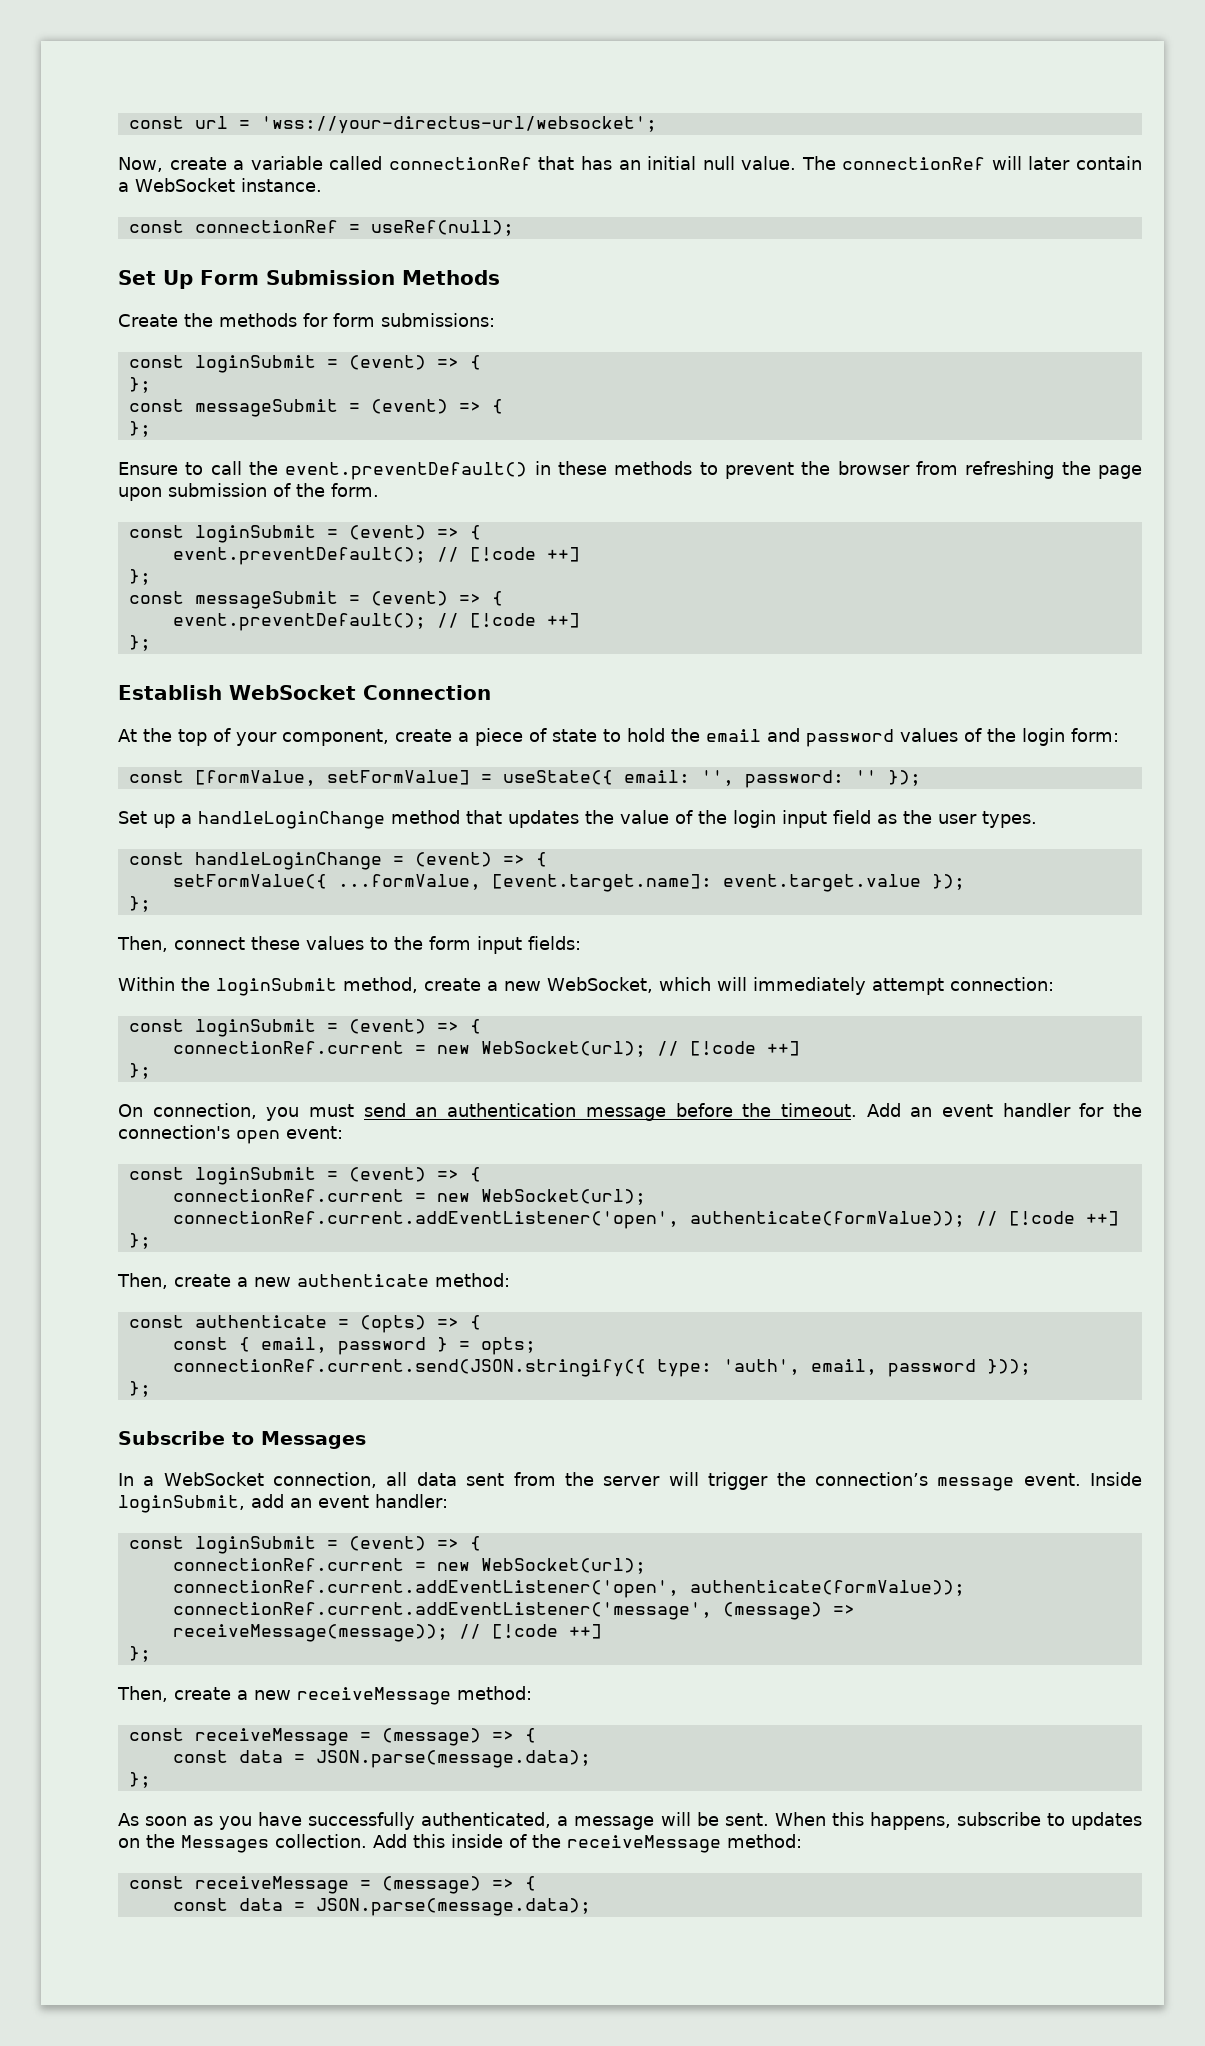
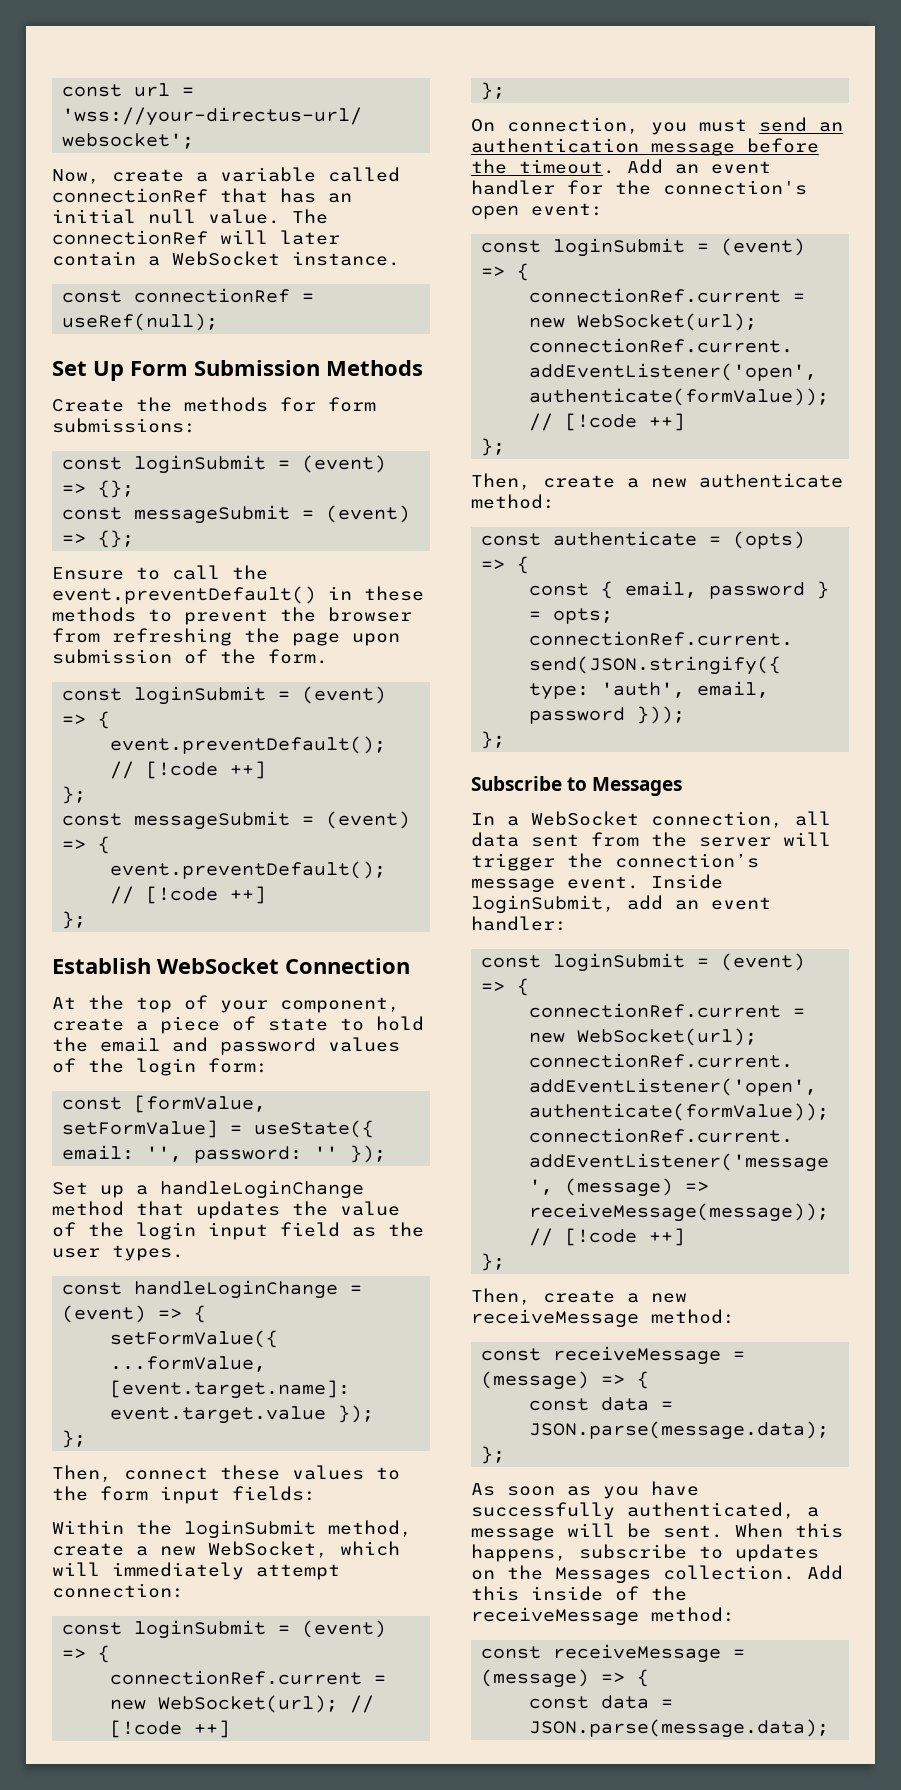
  Create the methods for form submissions:
- const loginSubmit = (event) => {
- };
- const messageSubmit = (event) => {
- };
+ const loginSubmit = (event) => {};
+ const messageSubmit = (event) => {};

